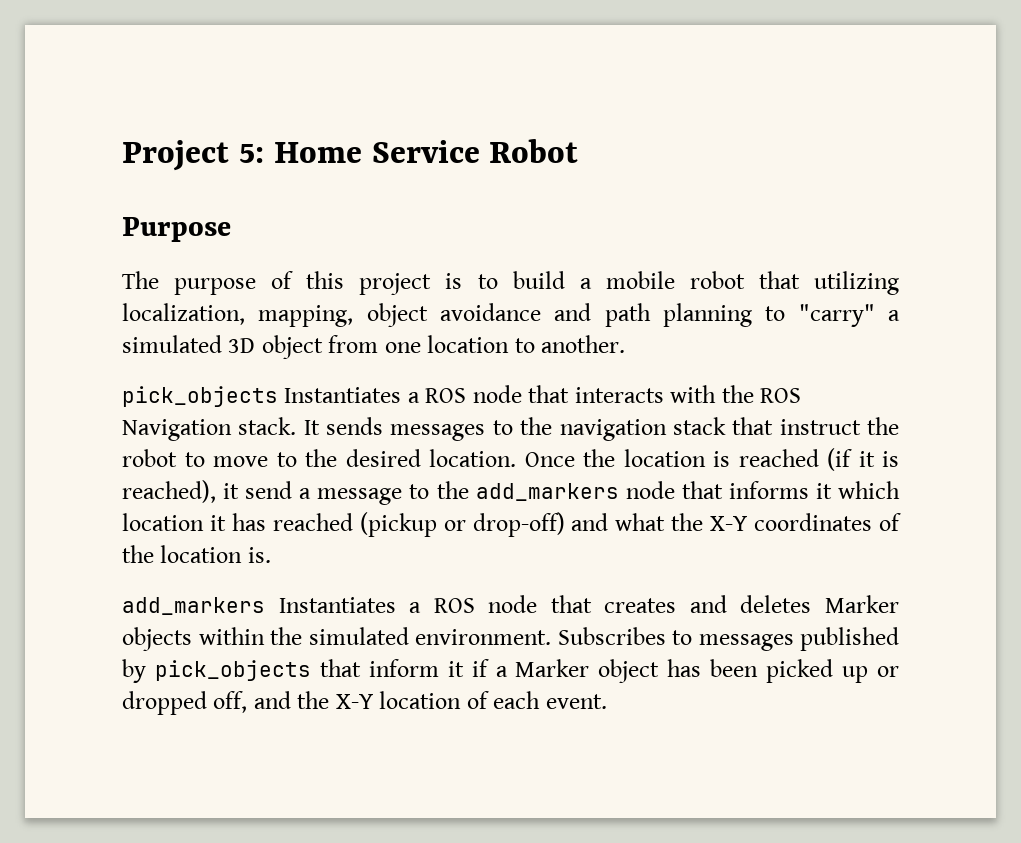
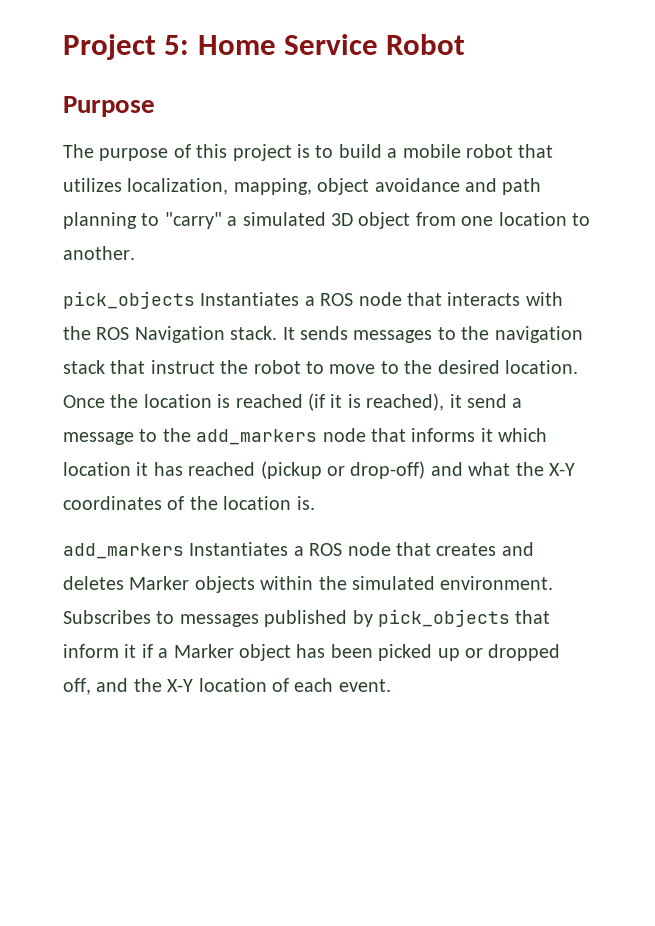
- The purpose of this project is to build a mobile robot that utilizing localization, mapping, object avoidance and path planning to "carry" a simulated 3D object from one location to another.
+ The purpose of this project is to build a mobile robot that utilizes localization, mapping, object avoidance and path planning to "carry" a simulated 3D object from one location to another.

